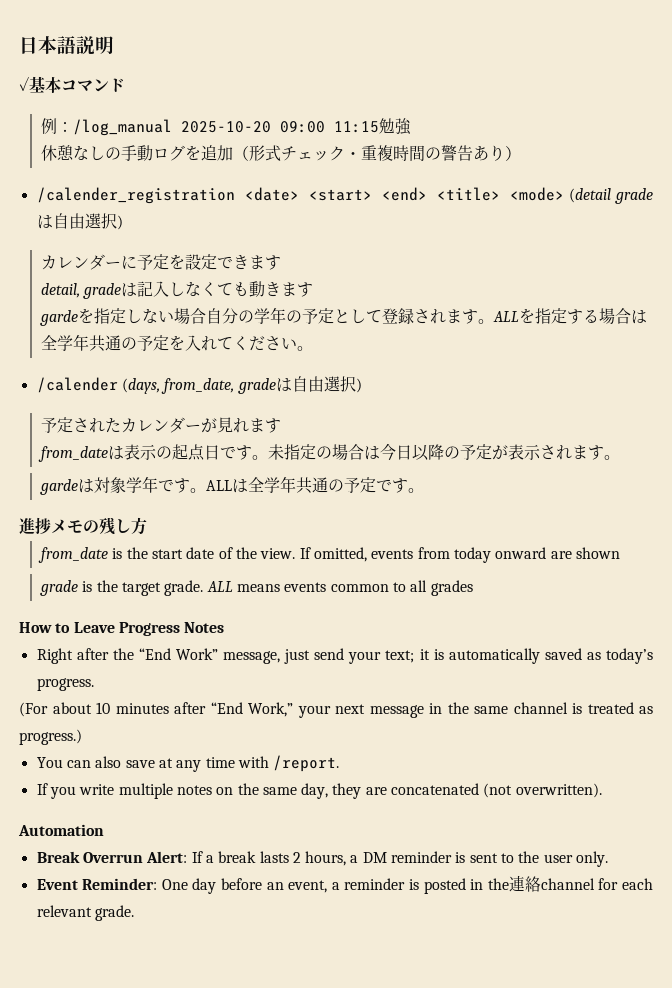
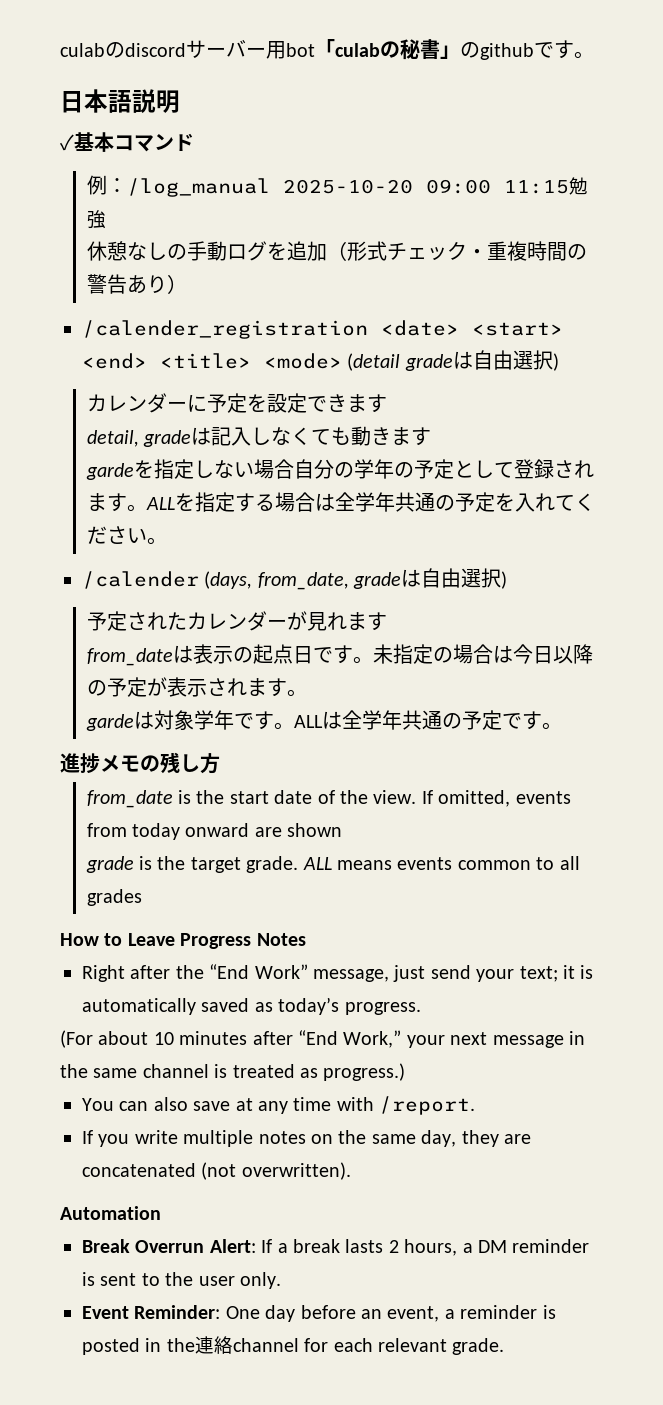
+ culabのdiscordサーバー用bot「culabの秘書」のgithubです。

